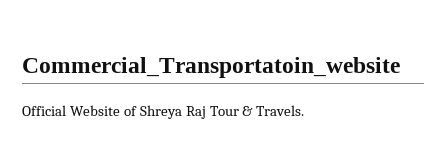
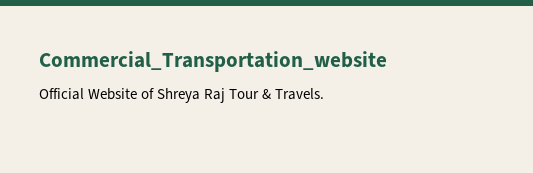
- Commercial_Transportatoin_website
+ Commercial_Transportation_website

